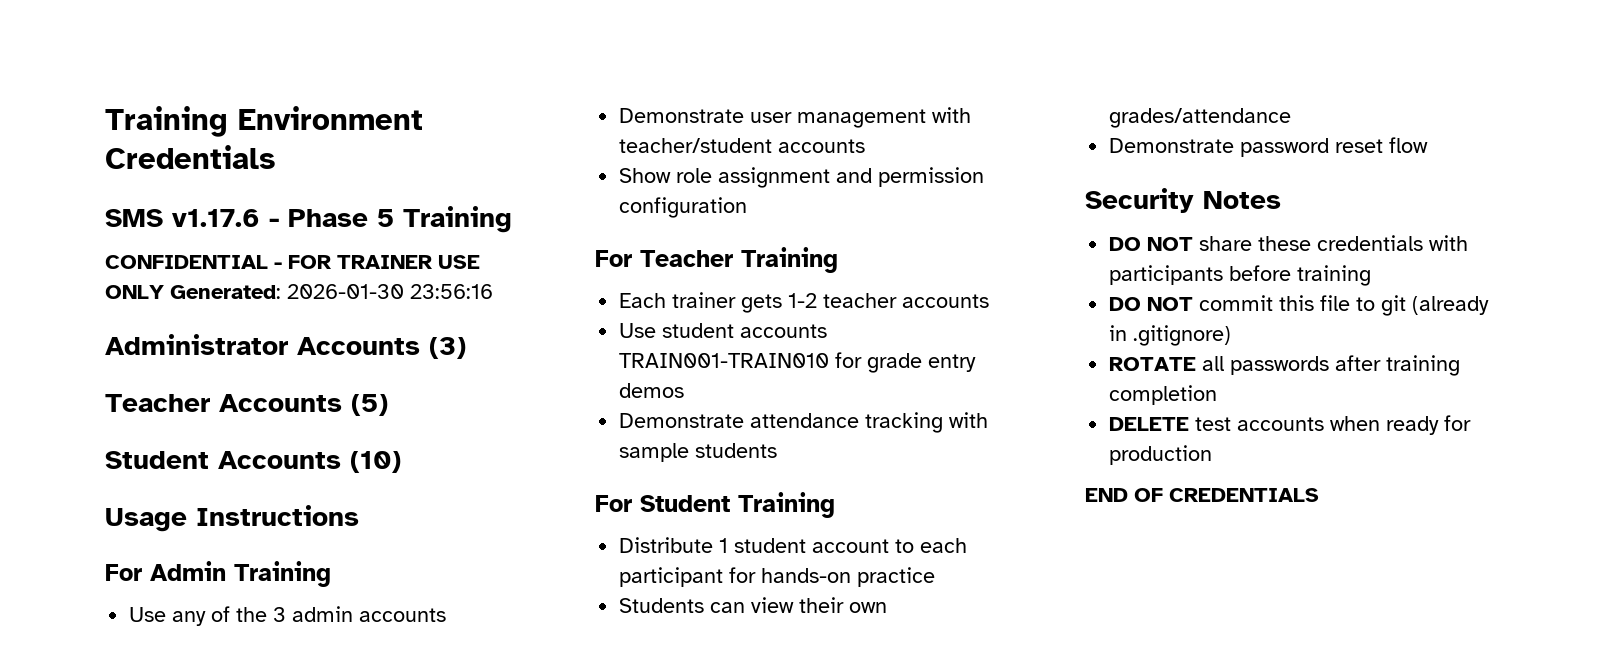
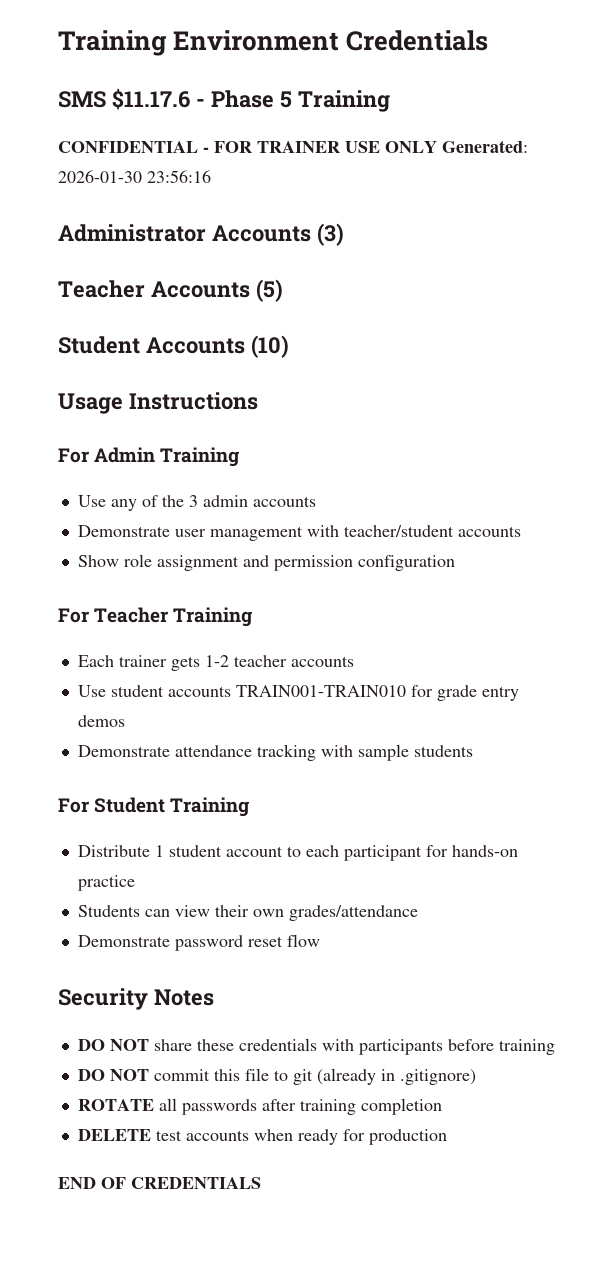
- SMS v1.17.6 - Phase 5 Training
+ SMS $11.17.6 - Phase 5 Training

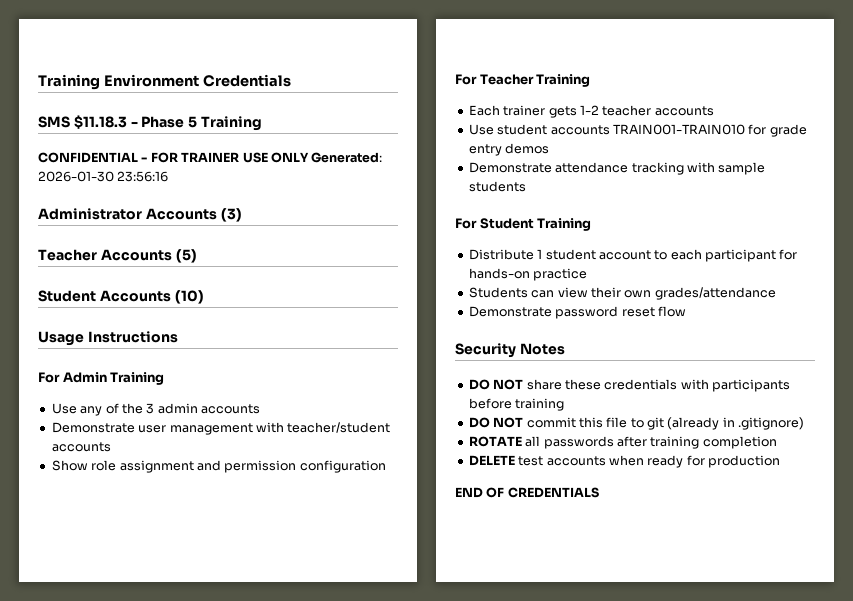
- SMS $11.17.6 - Phase 5 Training
+ SMS $11.18.3 - Phase 5 Training

